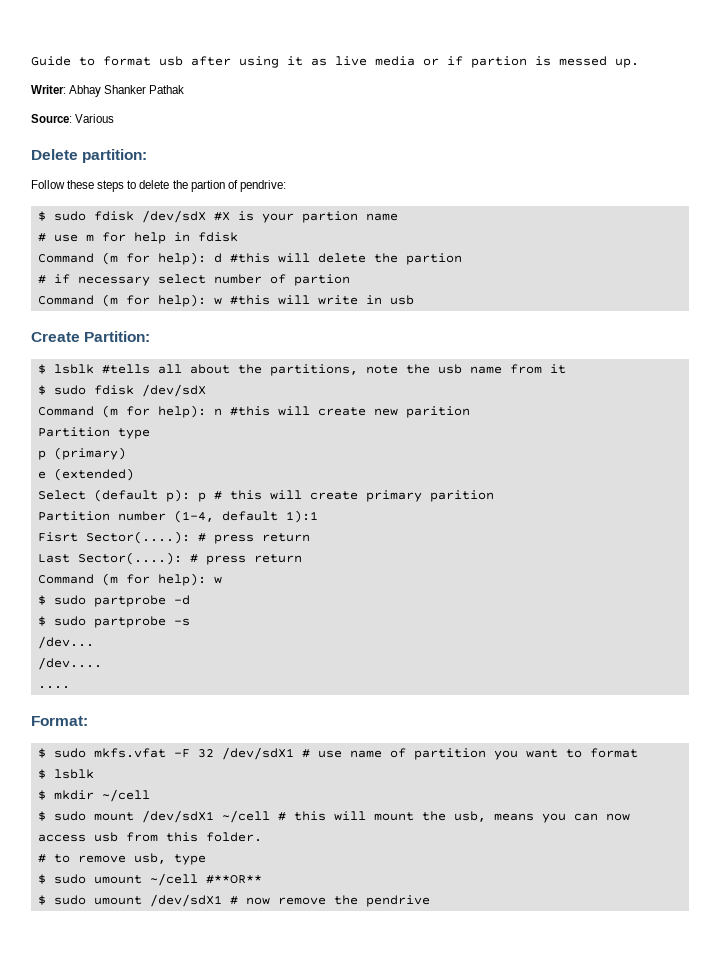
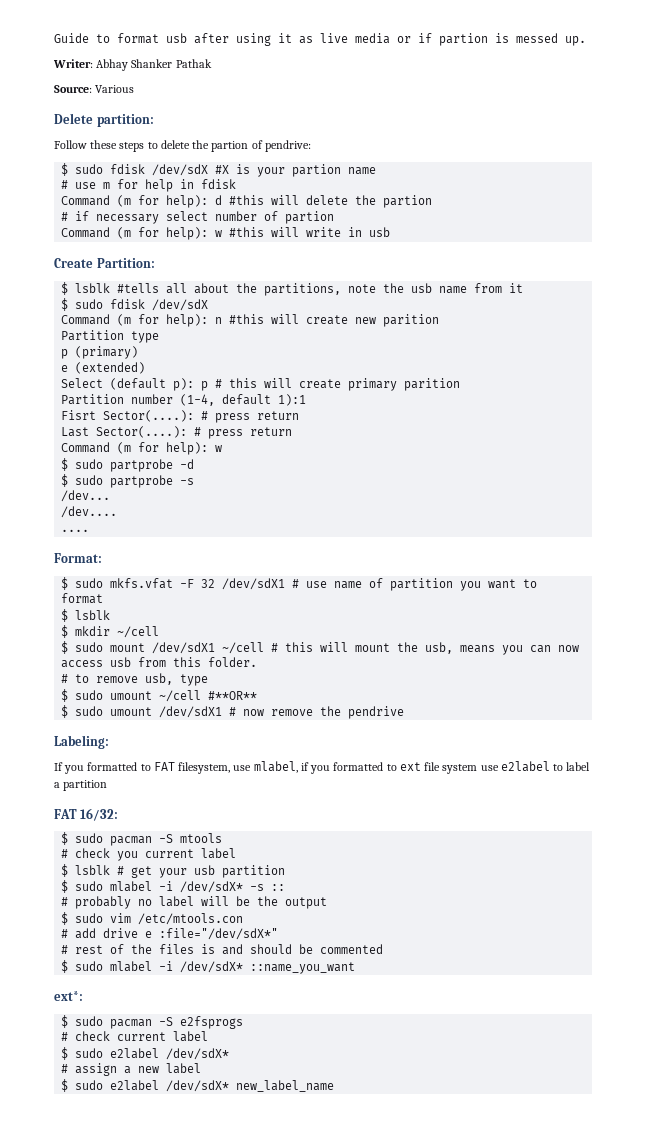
+ Labeling:
+ If you formatted to FAT filesystem, use mlabel, if you formatted to ext file system use e2label to label a partition
+ FAT 16/32:
+ $ sudo pacman -S mtools
+ # check you current label
+ $ lsblk # get your usb partition
+ $ sudo mlabel -i /dev/sdX* -s ::
+ # probably no label will be the output
+ $ sudo vim /etc/mtools.con
+ # add drive e :file="/dev/sdX*"
+ # rest of the files is and should be commented
+ $ sudo mlabel -i /dev/sdX* ::name_you_want
+ ext*:
+ $ sudo pacman -S e2fsprogs
+ # check current label
+ $ sudo e2label /dev/sdX*
+ # assign a new label
+ $ sudo e2label /dev/sdX* new_label_name

